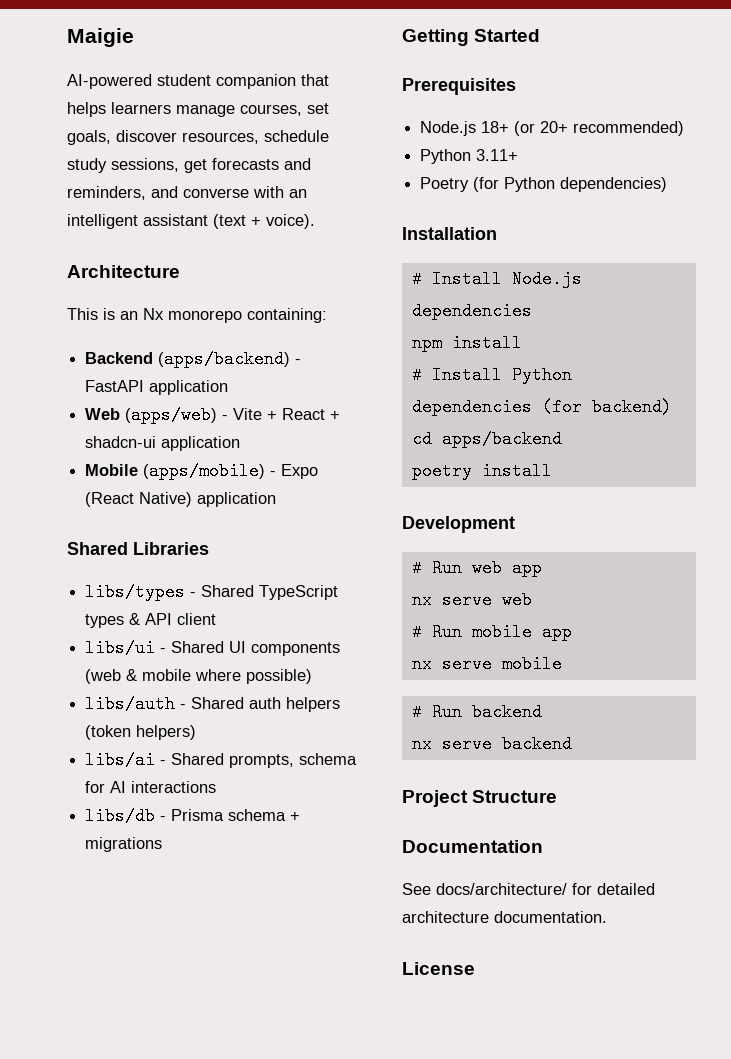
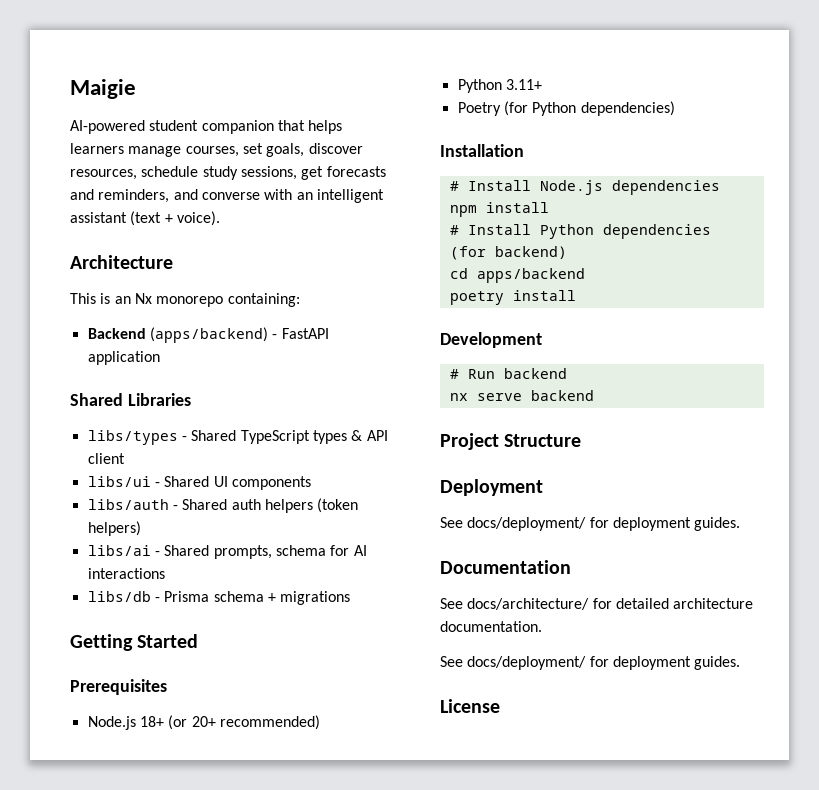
- Web (apps/web) - Vite + React + shadcn-ui application
- Mobile (apps/mobile) - Expo (React Native) application
- libs/ui - Shared UI components (web & mobile where possible)
+ libs/ui - Shared UI components
- # Run web app
- nx serve web
- # Run mobile app
- nx serve mobile
+ Deployment
+ See docs/deployment/ for deployment guides.
  See docs/architecture/ for detailed architecture documentation.
+ See docs/deployment/ for deployment guides.

